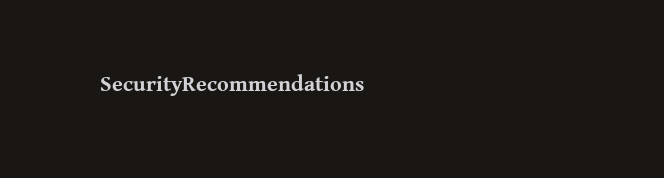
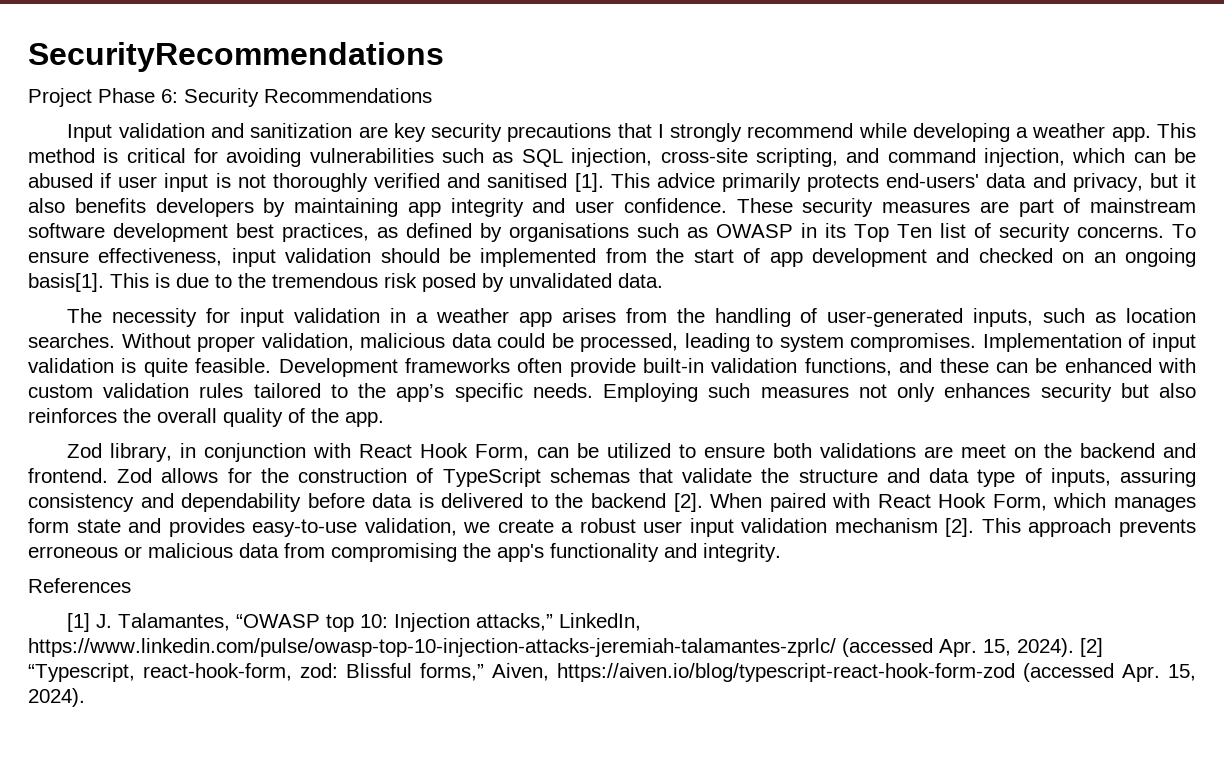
+ Project Phase 6: Security Recommendations
+ Input validation and sanitization are key security precautions that I strongly recommend while developing a weather app. This method is critical for avoiding vulnerabilities such as SQL injection, cross-site scripting, and command injection, which can be abused if user input is not thoroughly verified and sanitised [1]. This advice primarily protects end-users' data and privacy, but it also benefits developers by maintaining app integrity and user confidence. These security measures are part of mainstream software development best practices, as defined by organisations such as OWASP in its Top Ten list of security concerns. To ensure effectiveness, input validation should be implemented from the start of app development and checked on an ongoing basis[1]. This is due to the tremendous risk posed by unvalidated data.
+ The necessity for input validation in a weather app arises from the handling of user-generated inputs, such as location searches. Without proper validation, malicious data could be processed, leading to system compromises. Implementation of input validation is quite feasible. Development frameworks often provide built-in validation functions, and these can be enhanced with custom validation rules tailored to the app’s specific needs. Employing such measures not only enhances security but also reinforces the overall quality of the app.
+ Zod library, in conjunction with React Hook Form, can be utilized to ensure both validations are meet on the backend and frontend. Zod allows for the construction of TypeScript schemas that validate the structure and data type of inputs, assuring consistency and dependability before data is delivered to the backend [2]. When paired with React Hook Form, which manages form state and provides easy-to-use validation, we create a robust user input validation mechanism [2]. This approach prevents erroneous or malicious data from compromising the app's functionality and integrity.
+ References
+ [1] J. Talamantes, “OWASP top 10: Injection attacks,” LinkedIn, https://www.linkedin.com/pulse/owasp-top-10-injection-attacks-jeremiah-talamantes-zprlc/ (accessed Apr. 15, 2024). [2] “Typescript, react-hook-form, zod: Blissful forms,” Aiven, https://aiven.io/blog/typescript-react-hook-form-zod (accessed Apr. 15, 2024).

